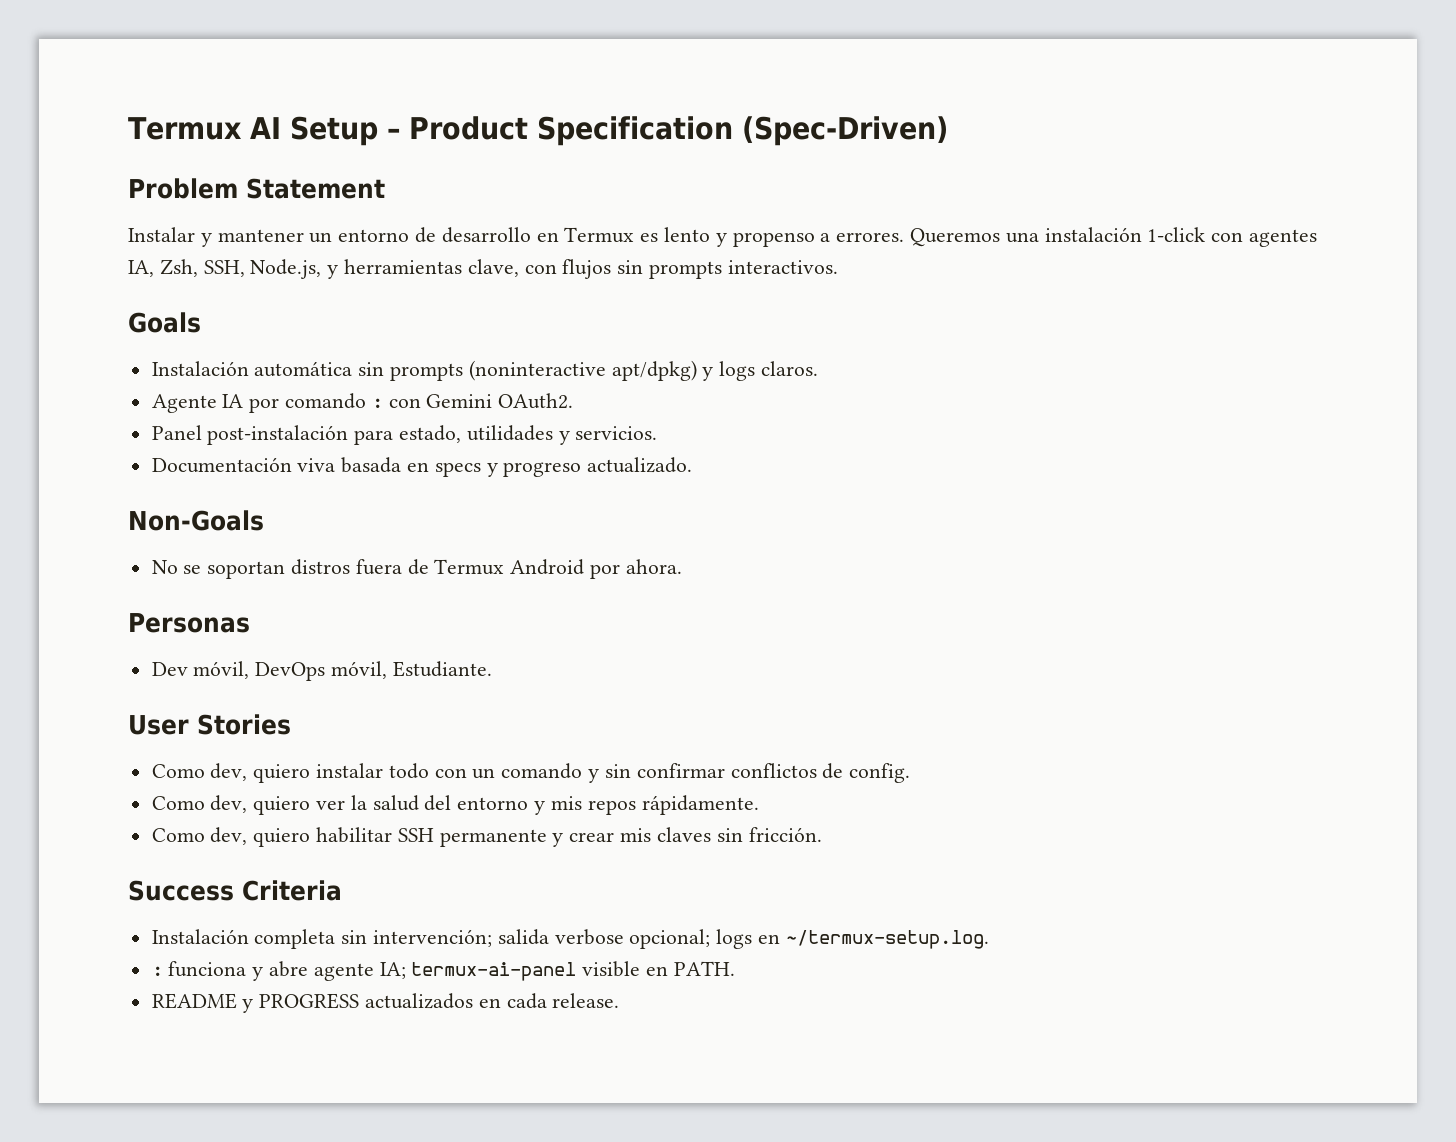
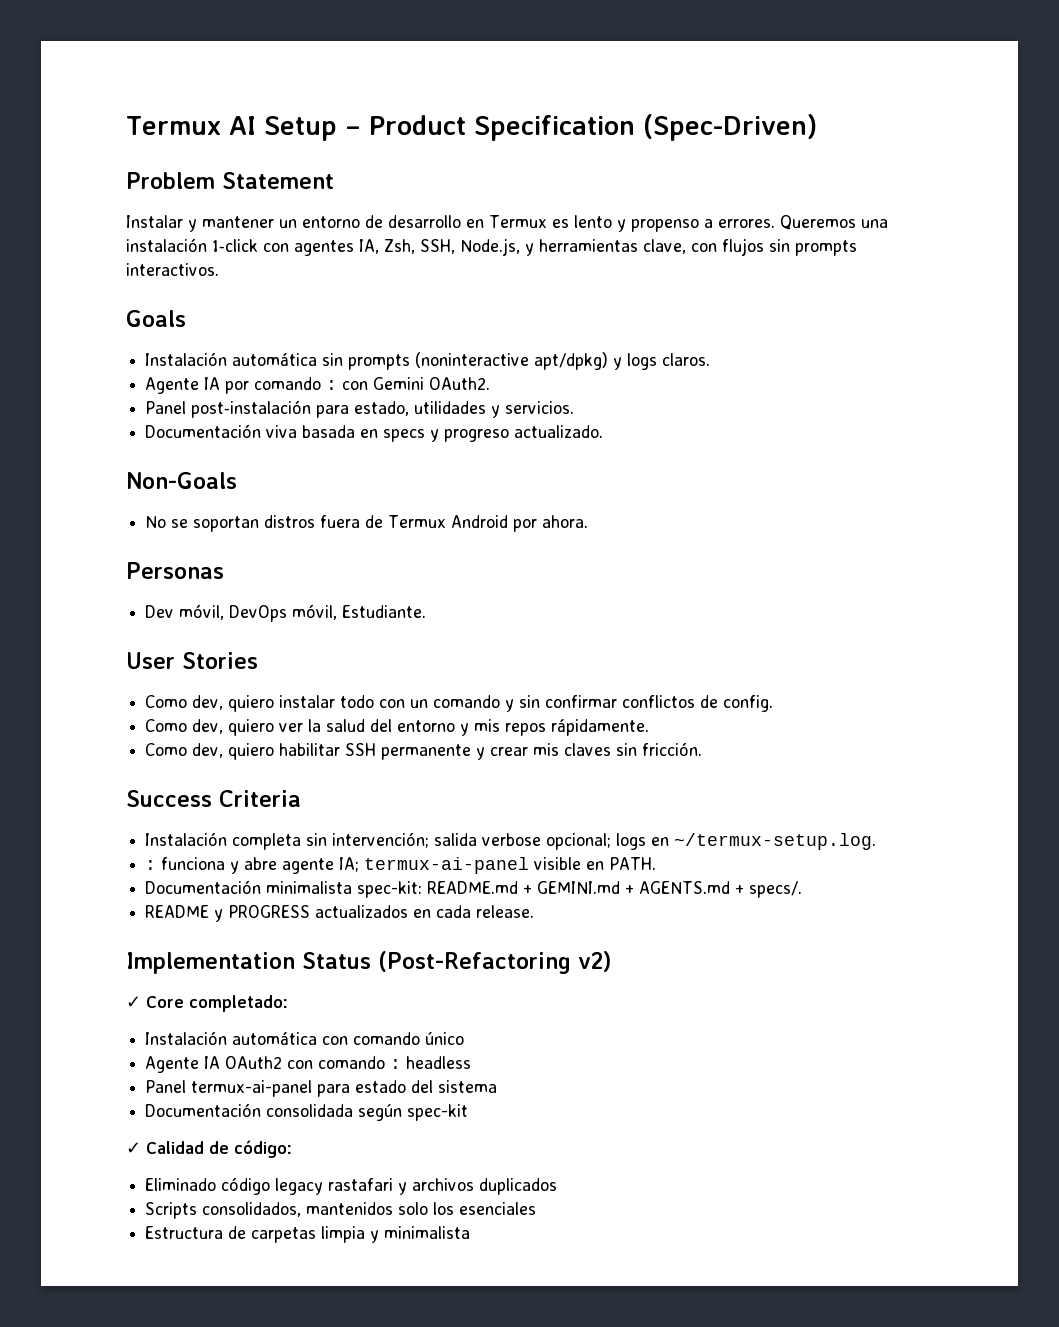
+ Documentación minimalista spec-kit: README.md + GEMINI.md + AGENTS.md + specs/.
+ Implementation Status (Post-Refactoring v2)
+ ✓ Core completado:
+ Instalación automática con comando único
+ Agente IA OAuth2 con comando : headless
+ Panel termux-ai-panel para estado del sistema
+ Documentación consolidada según spec-kit
+ ✓ Calidad de código:
+ Eliminado código legacy rastafari y archivos duplicados
+ Scripts consolidados, mantenidos solo los esenciales
+ Estructura de carpetas limpia y minimalista

